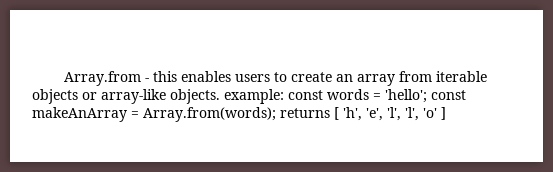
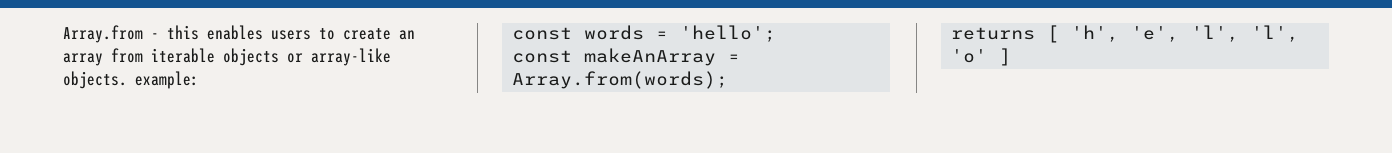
- Array.from - this enables users to create an array from iterable objects or array-like objects. example: const words = 'hello'; const makeAnArray = Array.from(words); returns [ 'h', 'e', 'l', 'l', 'o' ]
+ Array.from - this enables users to create an array from iterable objects or array-like objects. example:
+ const words = 'hello';
+ const makeAnArray = Array.from(words);
+ returns [ 'h', 'e', 'l', 'l', 'o' ]

